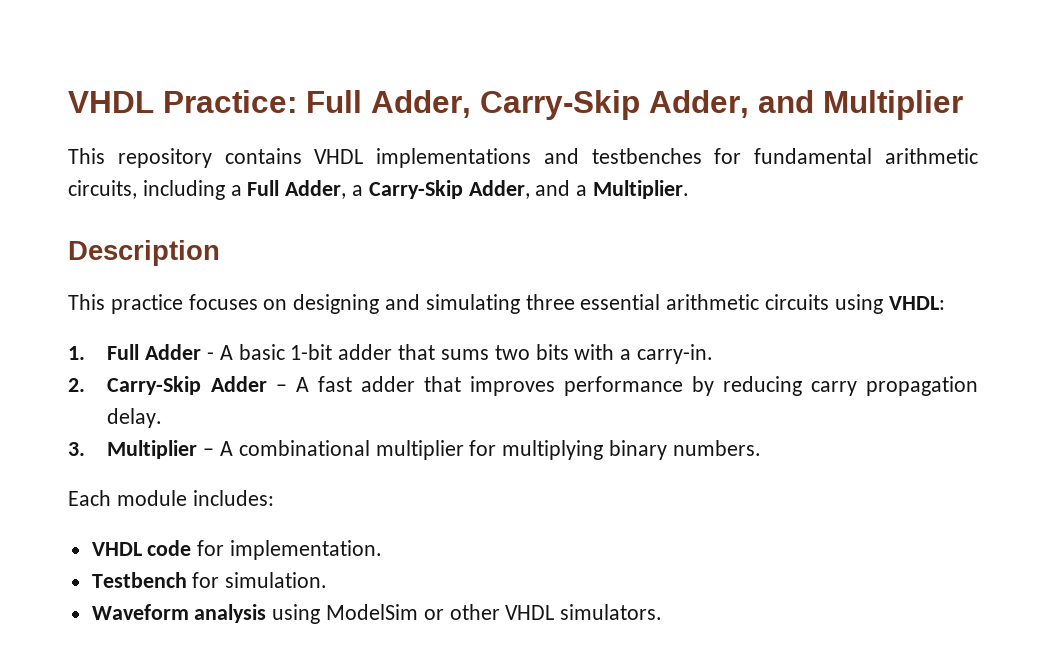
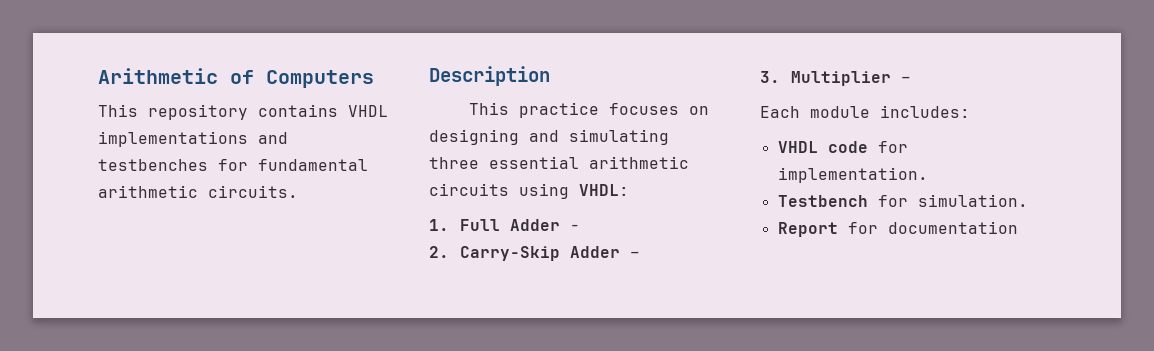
- VHDL Practice: Full Adder, Carry-Skip Adder, and Multiplier
+ Arithmetic of Computers
- This repository contains VHDL implementations and testbenches for fundamental arithmetic circuits, including a Full Adder, a Carry-Skip Adder, and a Multiplier.
+ This repository contains VHDL implementations and testbenches for fundamental arithmetic circuits.
- 1. Full Adder - A basic 1-bit adder that sums two bits with a carry-in.
- 2. Carry-Skip Adder – A fast adder that improves performance by reducing carry propagation delay.
- 3. Multiplier – A combinational multiplier for multiplying binary numbers.
+ 1. Full Adder -
+ 2. Carry-Skip Adder –
+ 3. Multiplier –
- Waveform analysis using ModelSim or other VHDL simulators.
+ Report for documentation

